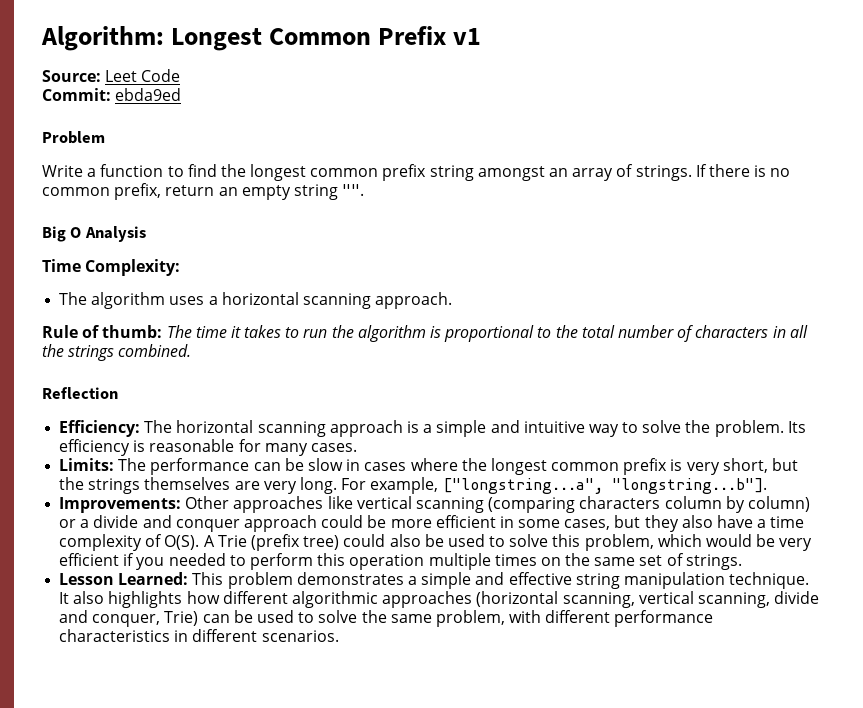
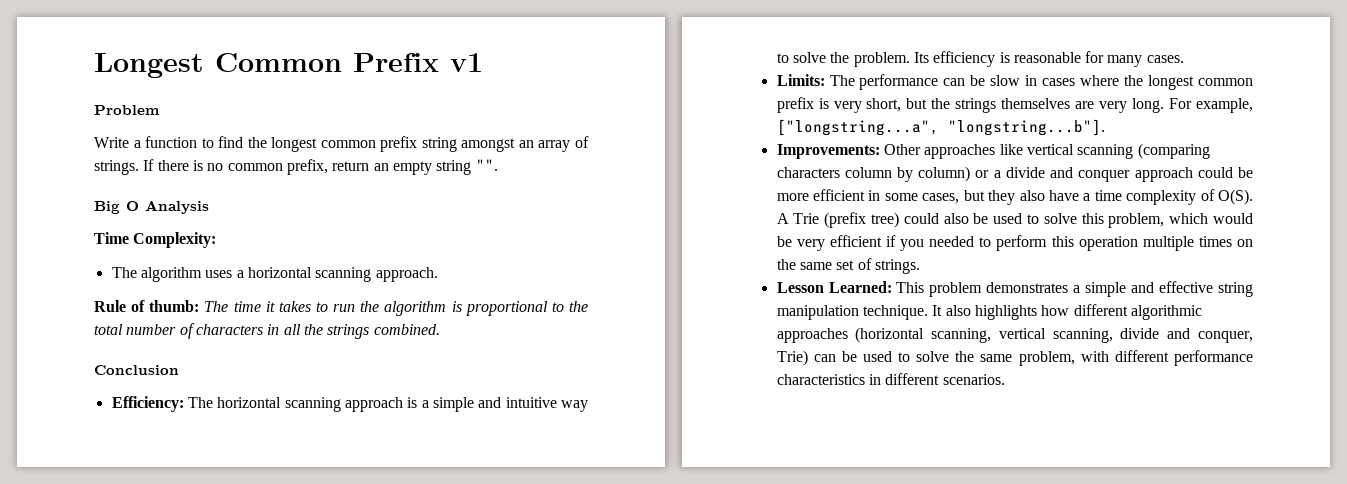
- Algorithm: Longest Common Prefix v1
+ Longest Common Prefix v1
- Source: Leet Code
- Commit: ebda9ed
- Reflection
+ Conclusion

